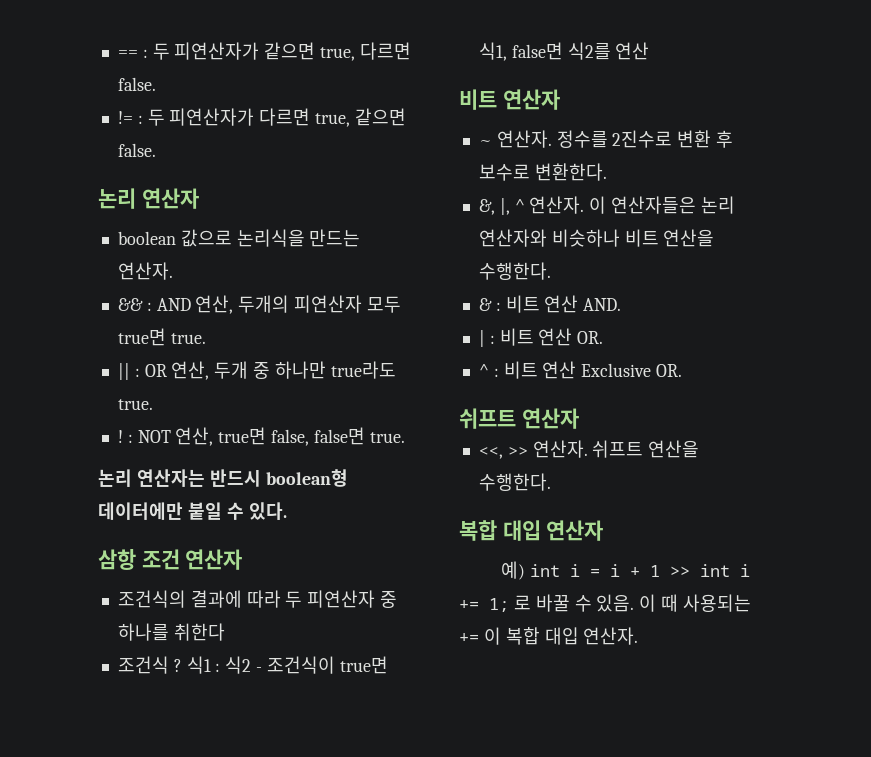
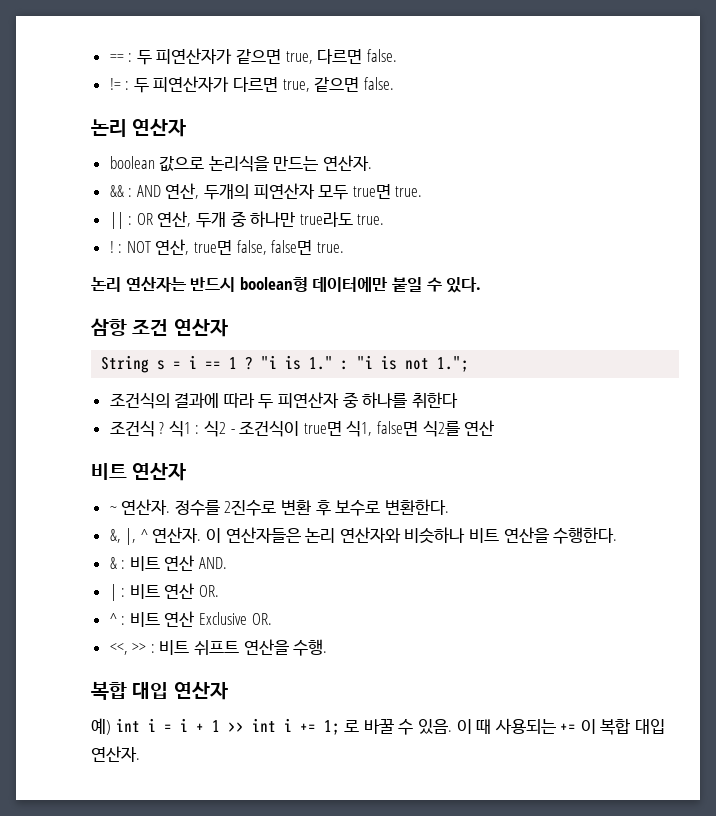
+ String s = i == 1 ? "i is 1." : "i is not 1.";
- 쉬프트 연산자
- <<, >> 연산자. 쉬프트 연산을 수행한다.
+ <<, >> : 비트 쉬프트 연산을 수행.

